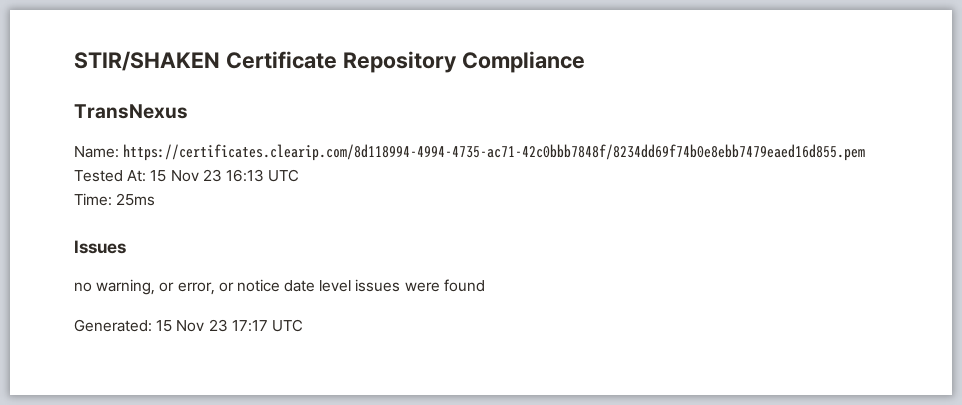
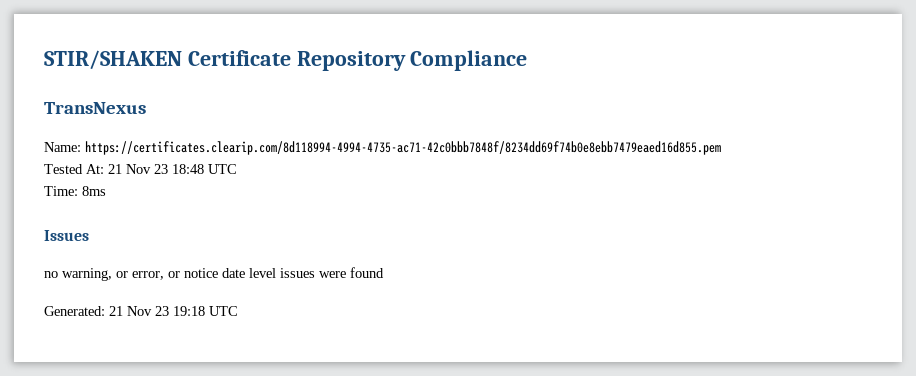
- Tested At: 15 Nov 23 16:13 UTC
+ Tested At: 21 Nov 23 18:48 UTC
- Time: 25ms
+ Time: 8ms
- Generated: 15 Nov 23 17:17 UTC
+ Generated: 21 Nov 23 19:18 UTC

